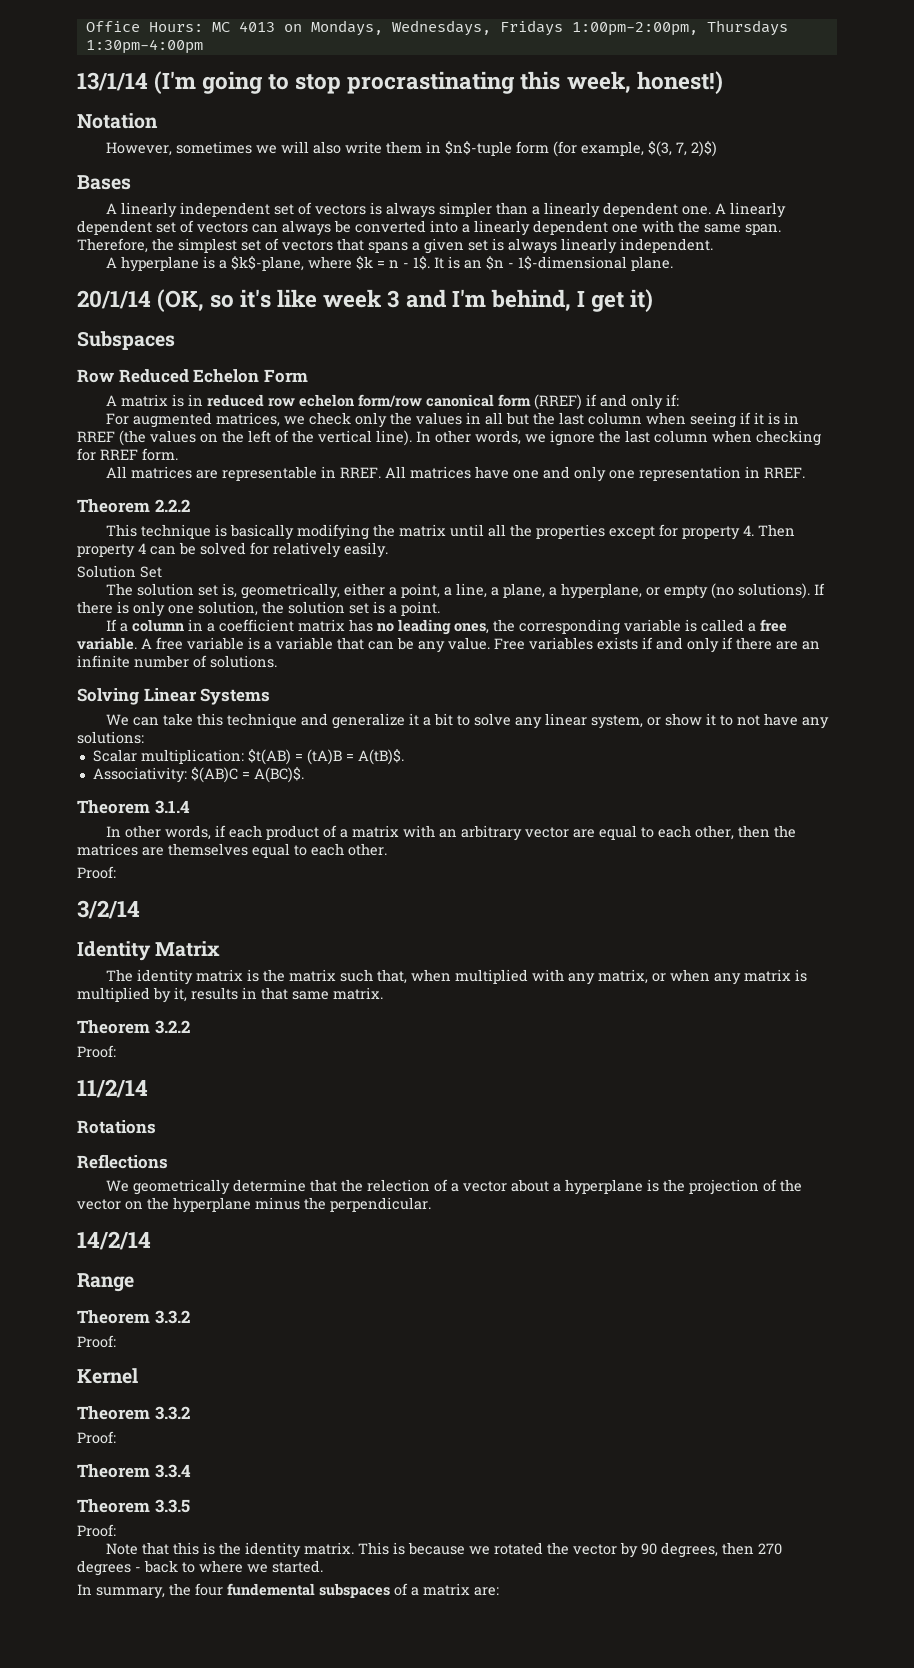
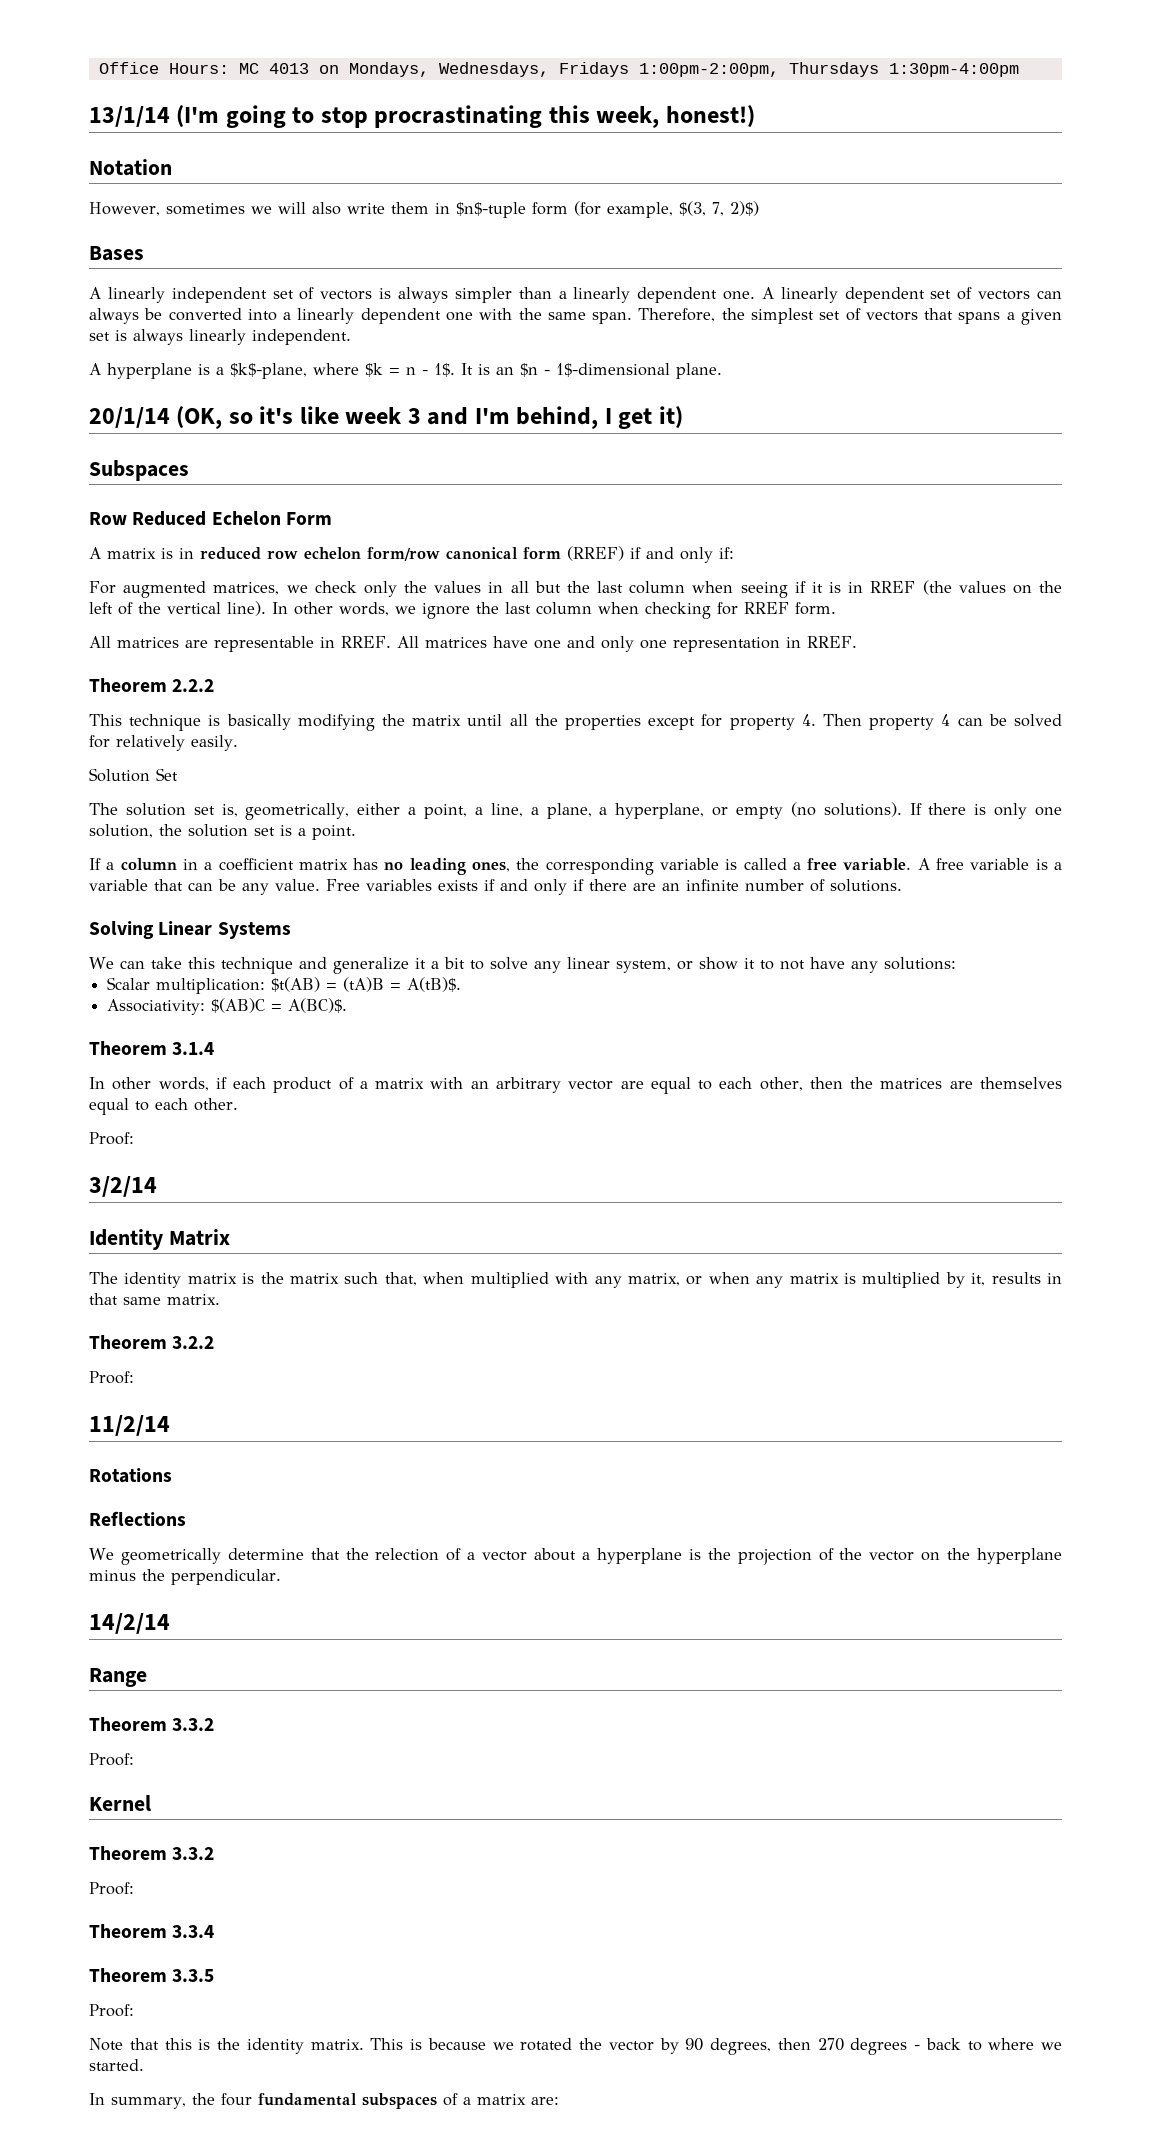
- In summary, the four fundemental subspaces of a matrix are:
+ In summary, the four fundamental subspaces of a matrix are:

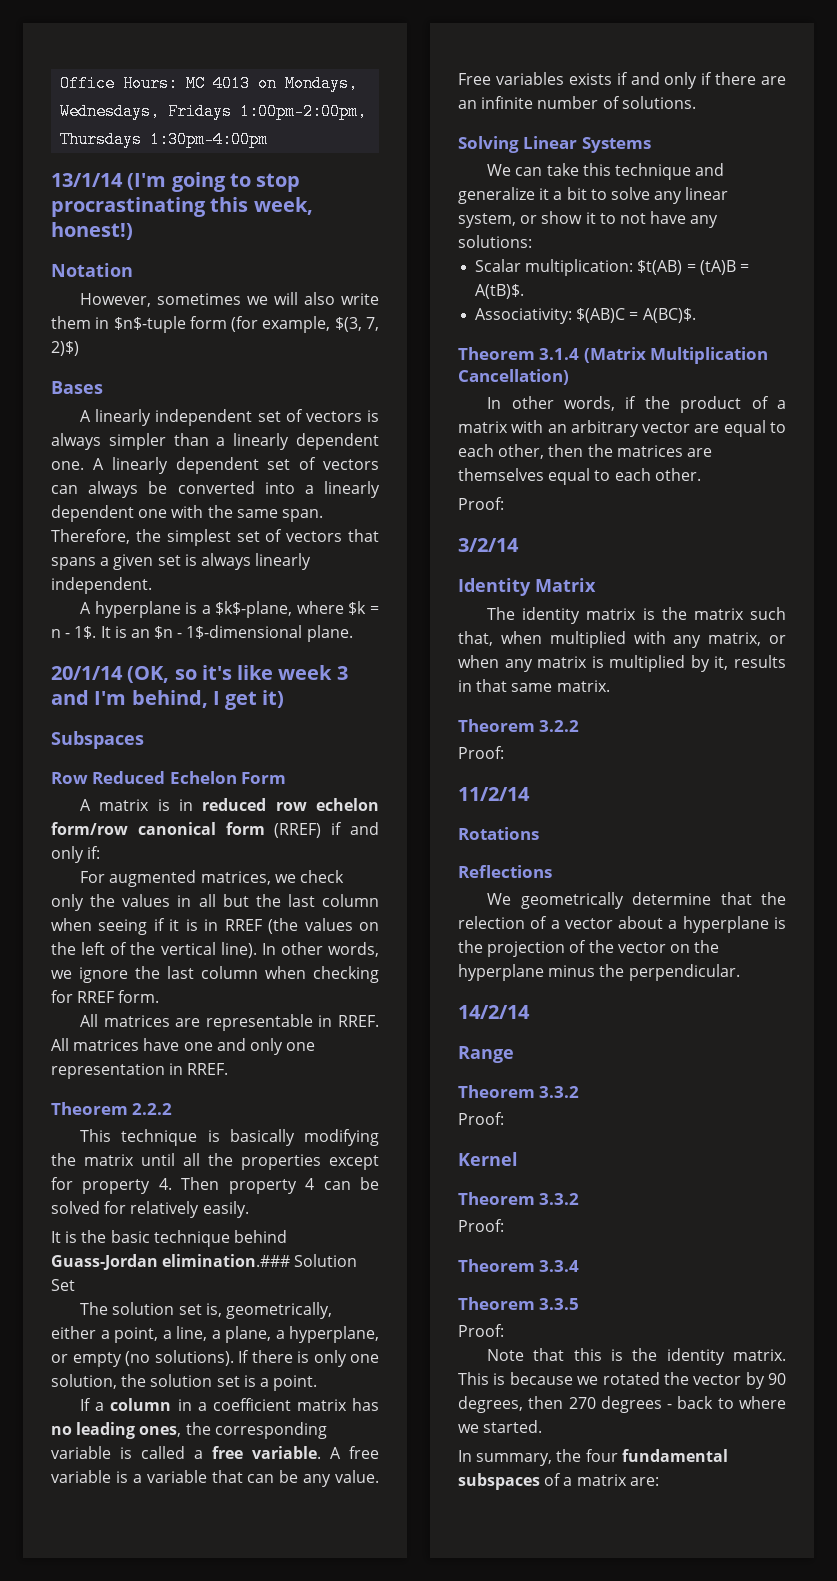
- Solution Set
+ It is the basic technique behind Guass-Jordan elimination.### Solution Set
- Theorem 3.1.4
+ Theorem 3.1.4 (Matrix Multiplication Cancellation)
- In other words, if each product of a matrix with an arbitrary vector are equal to each other, then the matrices are themselves equal to each other.
+ In other words, if the product of a matrix with an arbitrary vector are equal to each other, then the matrices are themselves equal to each other.

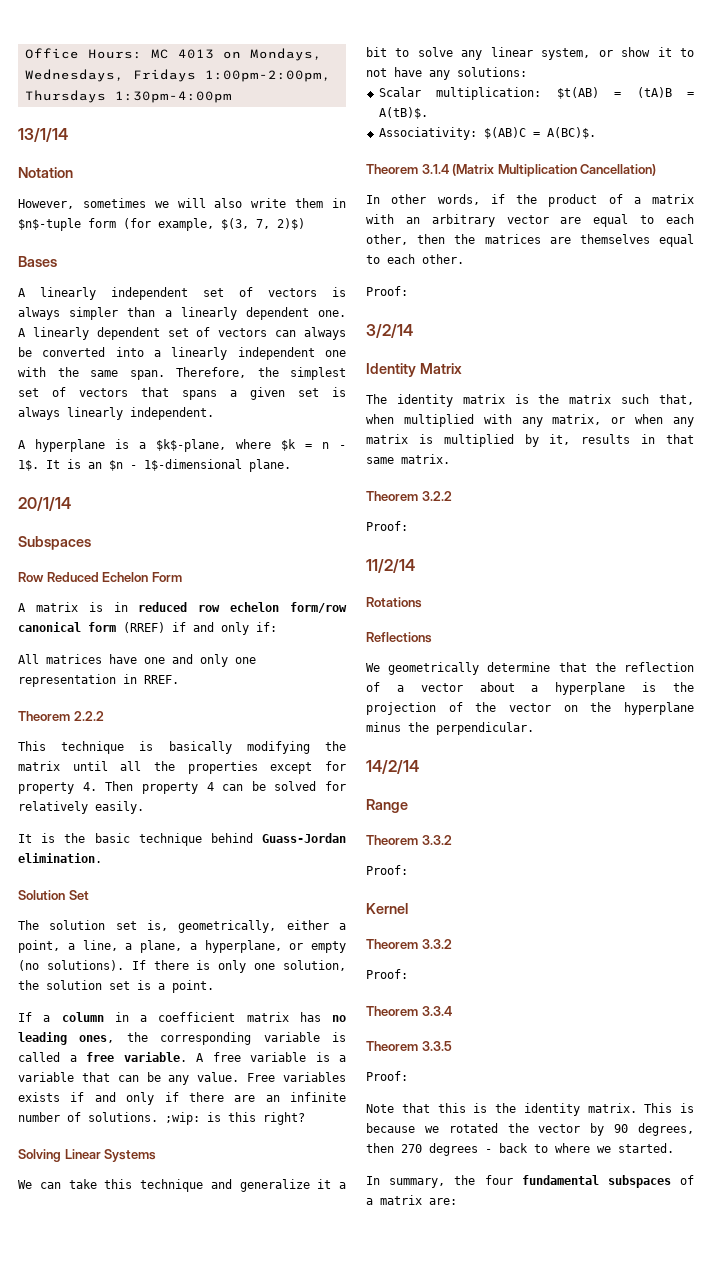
- 13/1/14 (I'm going to stop procrastinating this week, honest!)
+ 13/1/14
- A linearly dependent set of vectors can always be converted into a linearly dependent one with the same span.
+ A linearly dependent set of vectors can always be converted into a linearly independent one with the same span.
- 20/1/14 (OK, so it's like week 3 and I'm behind, I get it)
+ 20/1/14
- For augmented matrices, we check only the values in all but the last column when seeing if it is in RREF (the values on the left of the vertical line). In other words, we ignore the last column when checking for RREF form.
- All matrices are representable in RREF.
- It is the basic technique behind Guass-Jordan elimination.### Solution Set
+ It is the basic technique behind Guass-Jordan elimination.
+ Solution Set
- Free variables exists if and only if there are an infinite number of solutions.
+ Free variables exists if and only if there are an infinite number of solutions. ;wip: is this right?
- We geometrically determine that the relection of a vector about a hyperplane is the projection of the vector on the hyperplane minus the perpendicular.
+ We geometrically determine that the reflection of a vector about a hyperplane is the projection of the vector on the hyperplane minus the perpendicular.

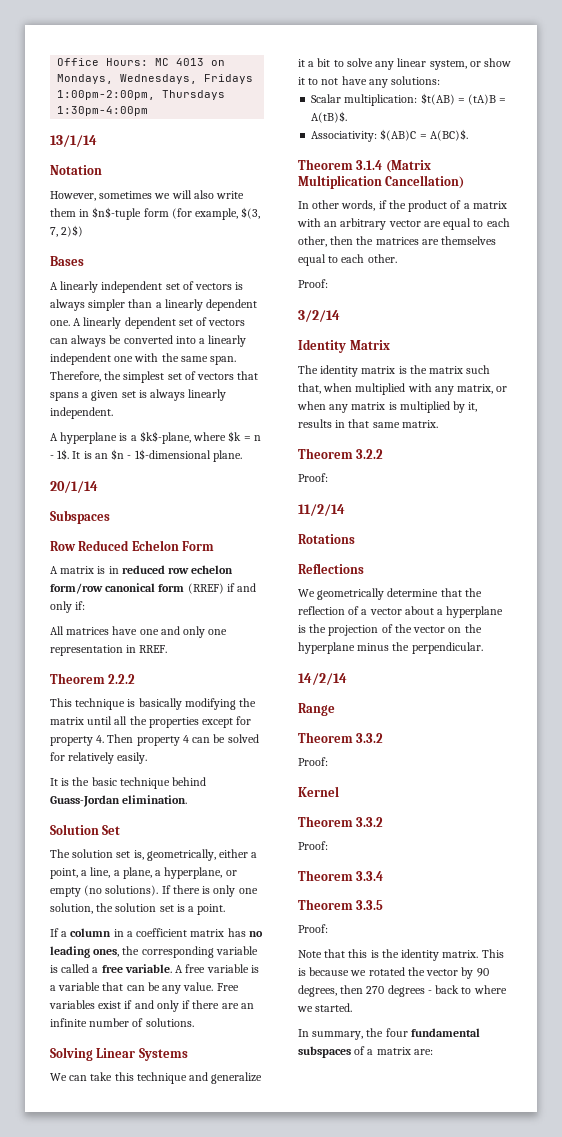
- Free variables exists if and only if there are an infinite number of solutions. ;wip: is this right?
+ Free variables exist if and only if there are an infinite number of solutions.

